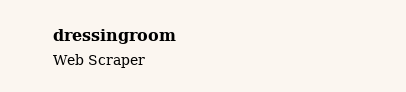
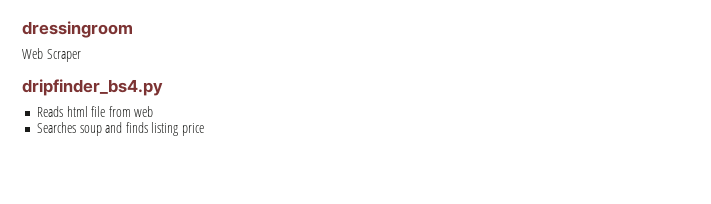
+ dripfinder_bs4.py
+ Reads html file from web
+ Searches soup and finds listing price

